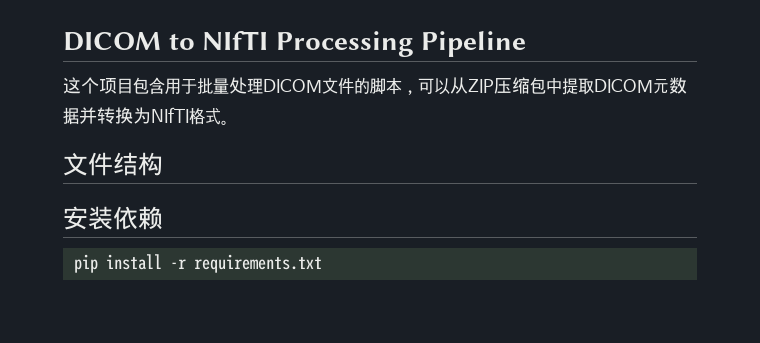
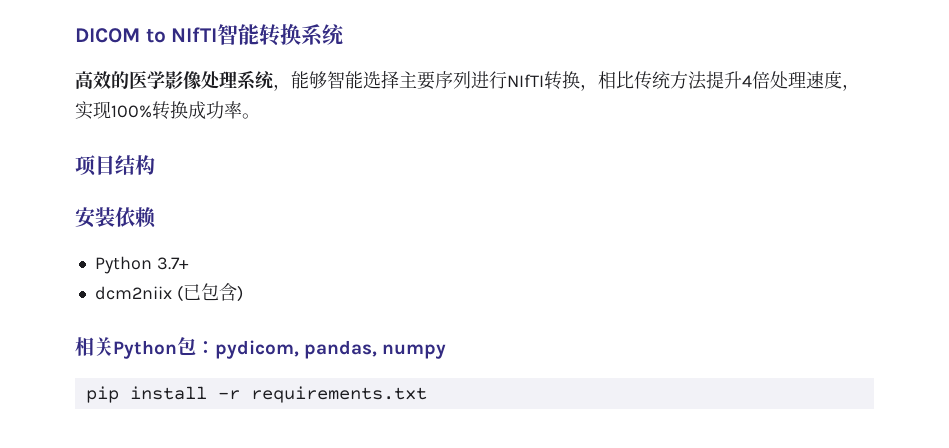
- DICOM to NIfTI Processing Pipeline
- 这个项目包含用于批量处理DICOM文件的脚本，可以从ZIP压缩包中提取DICOM元数据并转换为NIfTI格式。
- 文件结构
+ DICOM to NIfTI智能转换系统
+ 高效的医学影像处理系统，能够智能选择主要序列进行NIfTI转换，相比传统方法提升4倍处理速度，实现100%转换成功率。
+ 项目结构
  安装依赖
+ Python 3.7+
+ dcm2niix (已包含)
+ 相关Python包：pydicom, pandas, numpy

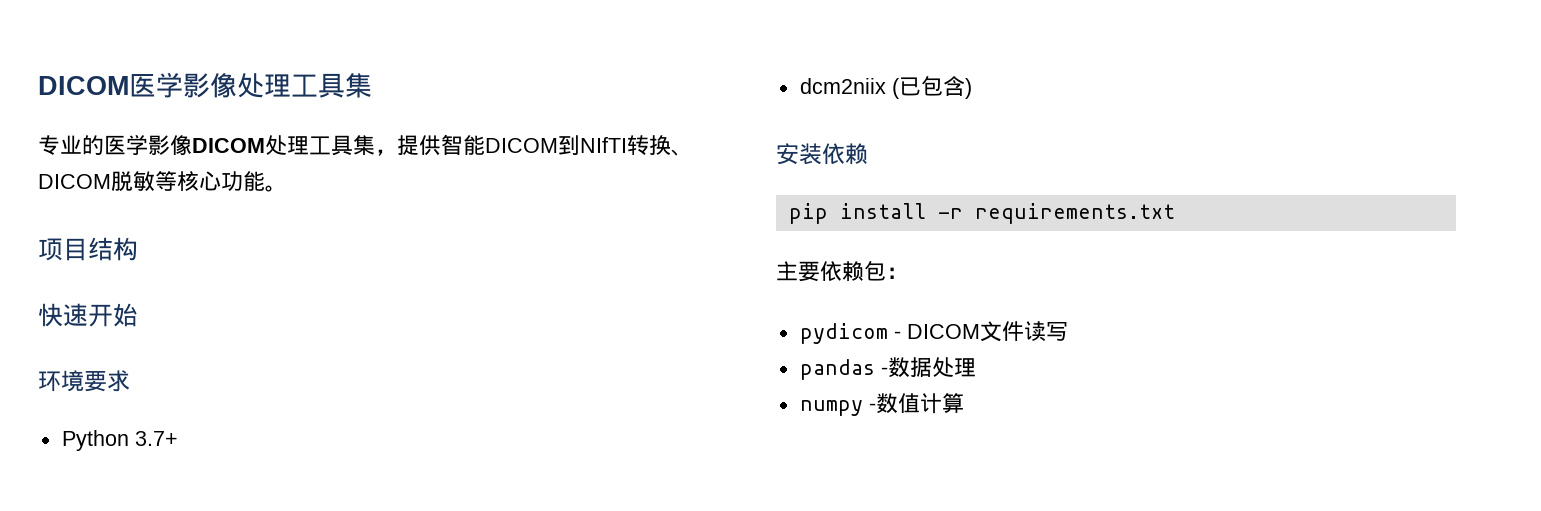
- DICOM to NIfTI智能转换系统
- 高效的医学影像处理系统，能够智能选择主要序列进行NIfTI转换，相比传统方法提升4倍处理速度，实现100%转换成功率。
+ DICOM医学影像处理工具集
+ 专业的医学影像DICOM处理工具集，提供智能DICOM到NIfTI转换、DICOM脱敏等核心功能。
- 安装依赖
+ 快速开始
+ 环境要求
- 相关Python包：pydicom, pandas, numpy
+ 安装依赖
  pip install -r requirements.txt
+ 主要依赖包：
+ pydicom - DICOM文件读写
+ pandas -数据处理
+ numpy -数值计算

